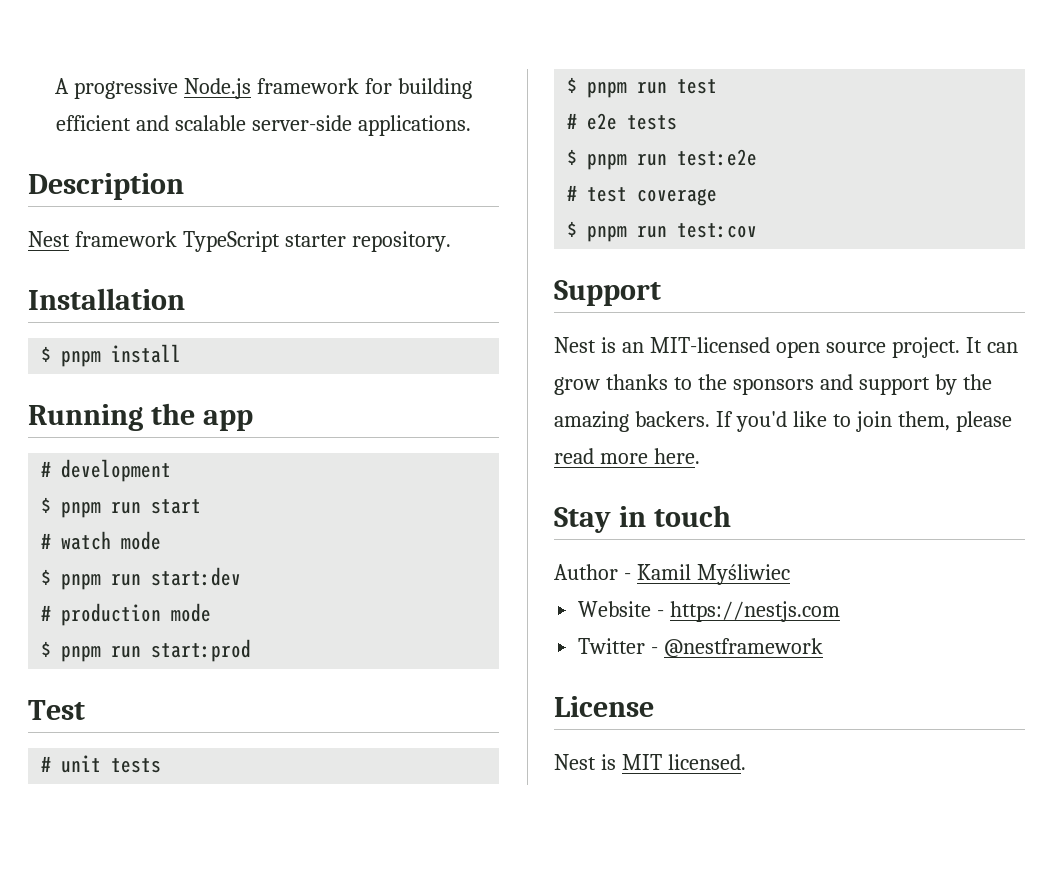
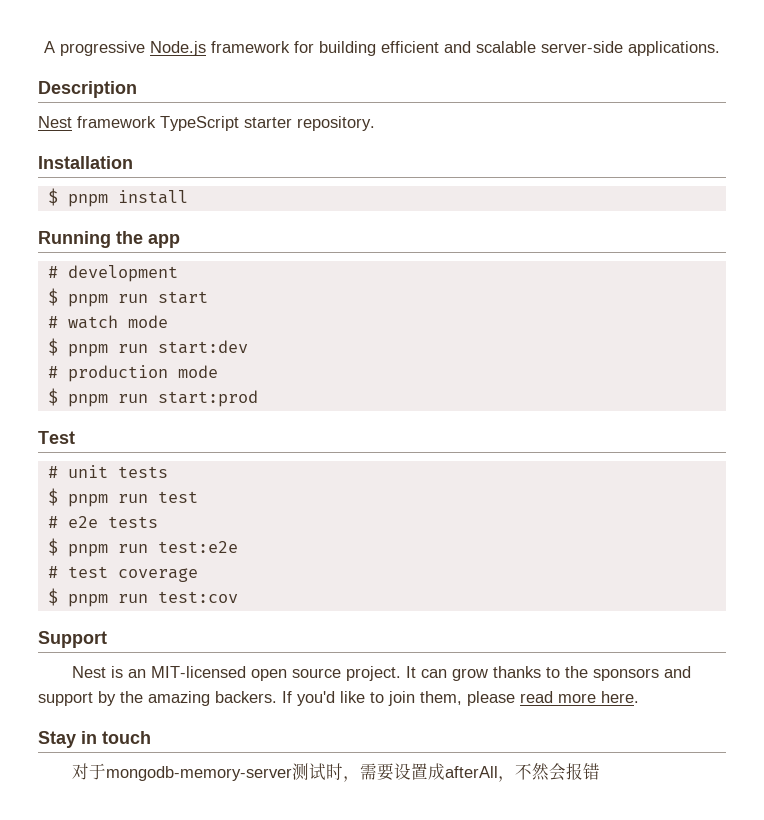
- Author - Kamil Myśliwiec
- Website - https://nestjs.com
- Twitter - @nestframework
- License
- Nest is MIT licensed.
+ 对于mongodb-memory-server测试时，需要设置成afterAll，不然会报错

